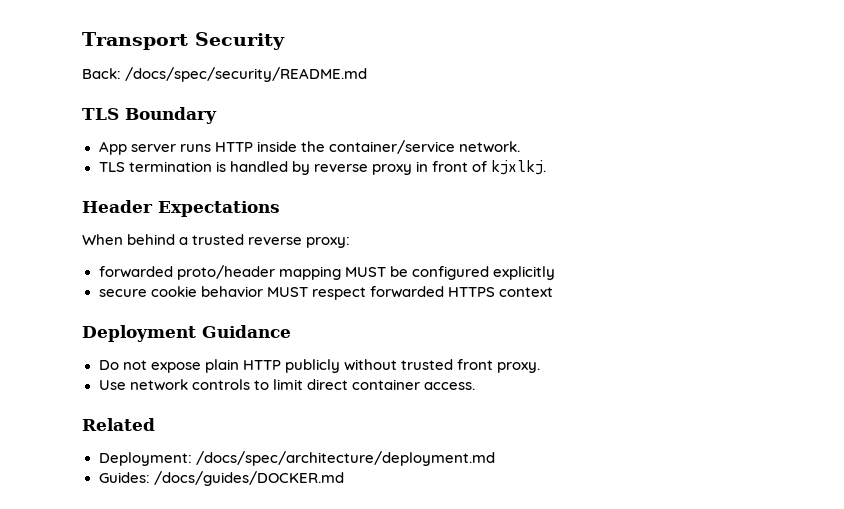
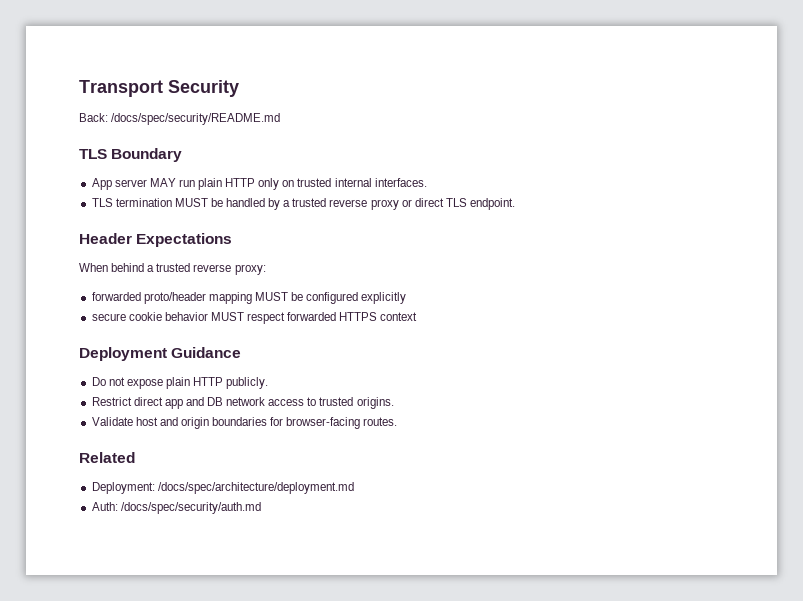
- App server runs HTTP inside the container/service network.
- TLS termination is handled by reverse proxy in front of kjxlkj.
+ App server MAY run plain HTTP only on trusted internal interfaces.
+ TLS termination MUST be handled by a trusted reverse proxy or direct TLS endpoint.
- Do not expose plain HTTP publicly without trusted front proxy.
- Use network controls to limit direct container access.
+ Do not expose plain HTTP publicly.
+ Restrict direct app and DB network access to trusted origins.
+ Validate host and origin boundaries for browser-facing routes.
- Guides: /docs/guides/DOCKER.md
+ Auth: /docs/spec/security/auth.md

